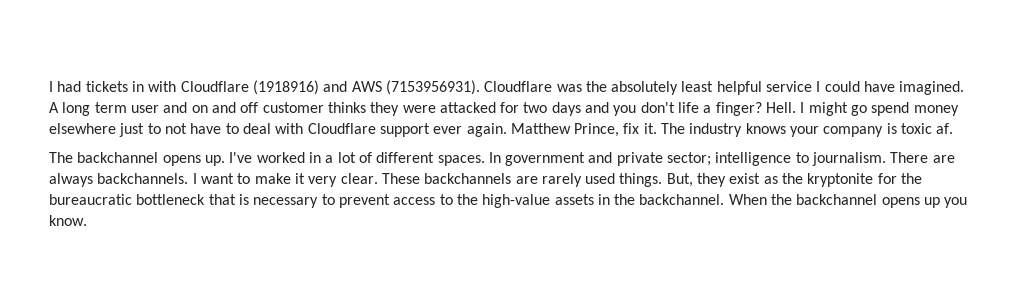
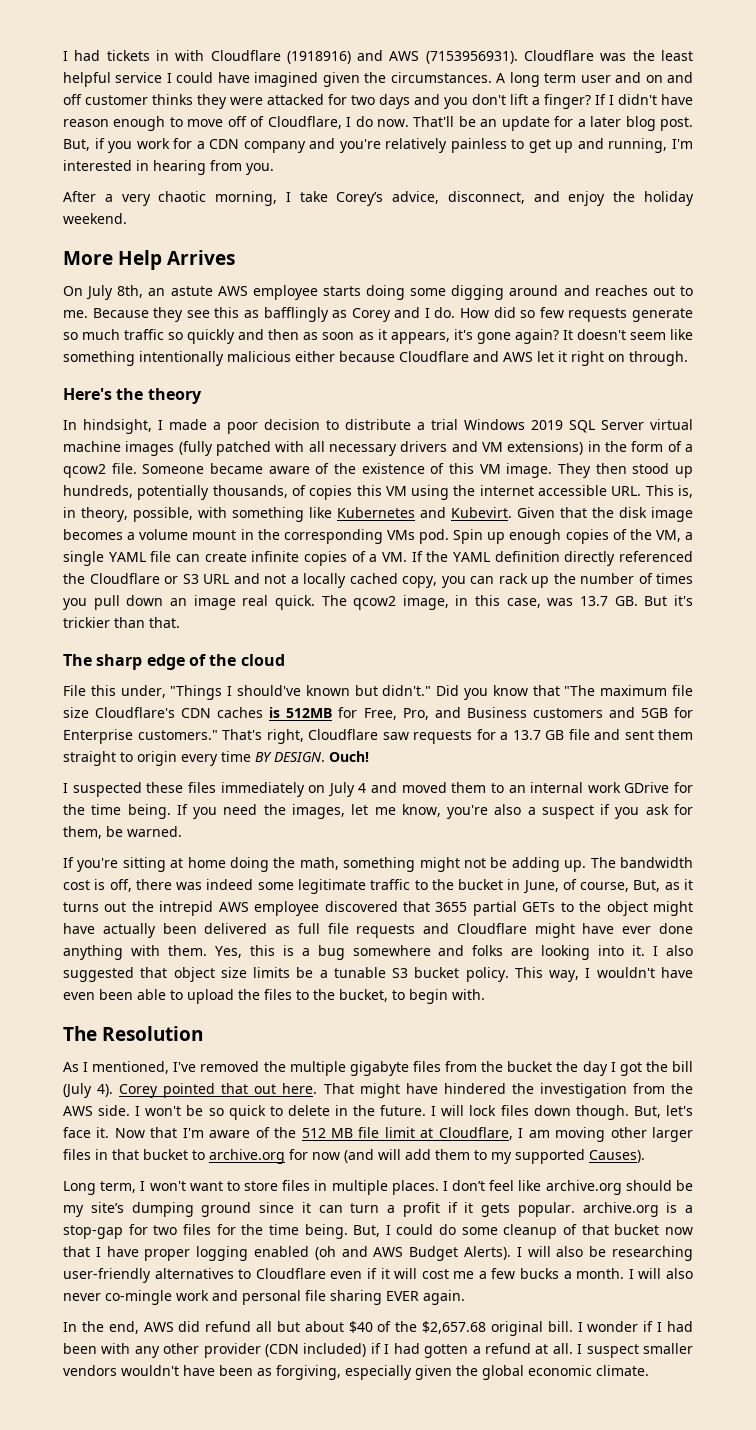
- Cloudflare was the absolutely least helpful service I could have imagined.
+ Cloudflare was the least helpful service I could have imagined given the circumstances.
- A long term user and on and off customer thinks they were attacked for two days and you don't life a finger?
+ A long term user and on and off customer thinks they were attacked for two days and you don't lift a finger?
- Hell. I might go spend money elsewhere just to not have to deal with Cloudflare support ever again. Matthew Prince, fix it. The industry knows your company is toxic af.
- The backchannel opens up. I've worked in a lot of different spaces. In government and private sector; intelligence to journalism. There are always backchannels. I want to make it very clear. These backchannels are rarely used things. But, they exist as the kryptonite for the bureaucratic bottleneck that is necessary to prevent access to the high-value assets in the backchannel. When the backchannel opens up you know.
+ If I didn't have reason enough to move off of Cloudflare, I do now. That'll be an update for a later blog post. But, if you work for a CDN company and you're relatively painless to get up and running, I'm interested in hearing from you.
+ After a very chaotic morning, I take Corey’s advice, disconnect, and enjoy the holiday weekend.
+ More Help Arrives
+ On July 8th, an astute AWS employee starts doing some digging around and reaches out to me. Because they see this as bafflingly as Corey and I do. How did so few requests generate so much traffic so quickly and then as soon as it appears, it's gone again? It doesn't seem like something intentionally malicious either because Cloudflare and AWS let it right on through.
+ Here's the theory
+ In hindsight, I made a poor decision to distribute a trial Windows 2019 SQL Server virtual machine images (fully patched with all necessary drivers and VM extensions) in the form of a qcow2 file. Someone became aware of the existence of this VM image. They then stood up hundreds, potentially thousands, of copies this VM using the internet accessible URL. This is, in theory, possible, with something like Kubernetes and Kubevirt. Given that the disk image becomes a volume mount in the corresponding VMs pod. Spin up enough copies of the VM, a single YAML file can create infinite copies of a VM. If the YAML definition directly referenced the Cloudflare or S3 URL and not a locally cached copy, you can rack up the number of times you pull down an image real quick. The qcow2 image, in this case, was 13.7 GB. But it's trickier than that.
+ The sharp edge of the cloud
+ File this under, "Things I should've known but didn't." Did you know that "The maximum file size Cloudflare's CDN caches is 512MB for Free, Pro, and Business customers and 5GB for Enterprise customers." That's right, Cloudflare saw requests for a 13.7 GB file and sent them straight to origin every time BY DESIGN. Ouch!
+ I suspected these files immediately on July 4 and moved them to an internal work GDrive for the time being. If you need the images, let me know, you're also a suspect if you ask for them, be warned.
+ If you're sitting at home doing the math, something might not be adding up. The bandwidth cost is off, there was indeed some legitimate traffic to the bucket in June, of course, But, as it turns out the intrepid AWS employee discovered that 3655 partial GETs to the object might have actually been delivered as full file requests and Cloudflare might have ever done anything with them. Yes, this is a bug somewhere and folks are looking into it. I also suggested that object size limits be a tunable S3 bucket policy. This way, I wouldn't have even been able to upload the files to the bucket, to begin with.
+ The Resolution
+ As I mentioned, I've removed the multiple gigabyte files from the bucket the day I got the bill (July 4). Corey pointed that out here. That might have hindered the investigation from the AWS side. I won't be so quick to delete in the future. I will lock files down though. But, let's face it. Now that I'm aware of the 512 MB file limit at Cloudflare, I am moving other larger files in that bucket to archive.org for now (and will add them to my supported Causes).
+ Long term, I won't want to store files in multiple places. I don’t feel like archive.org should be my site’s dumping ground since it can turn a profit if it gets popular. archive.org is a stop-gap for two files for the time being. But, I could do some cleanup of that bucket now that I have proper logging enabled (oh and AWS Budget Alerts). I will also be researching user-friendly alternatives to Cloudflare even if it will cost me a few bucks a month. I will also never co-mingle work and personal file sharing EVER again.
+ In the end, AWS did refund all but about $40 of the $2,657.68 original bill. I wonder if I had been with any other provider (CDN included) if I had gotten a refund at all. I suspect smaller vendors wouldn't have been as forgiving, especially given the global economic climate.

